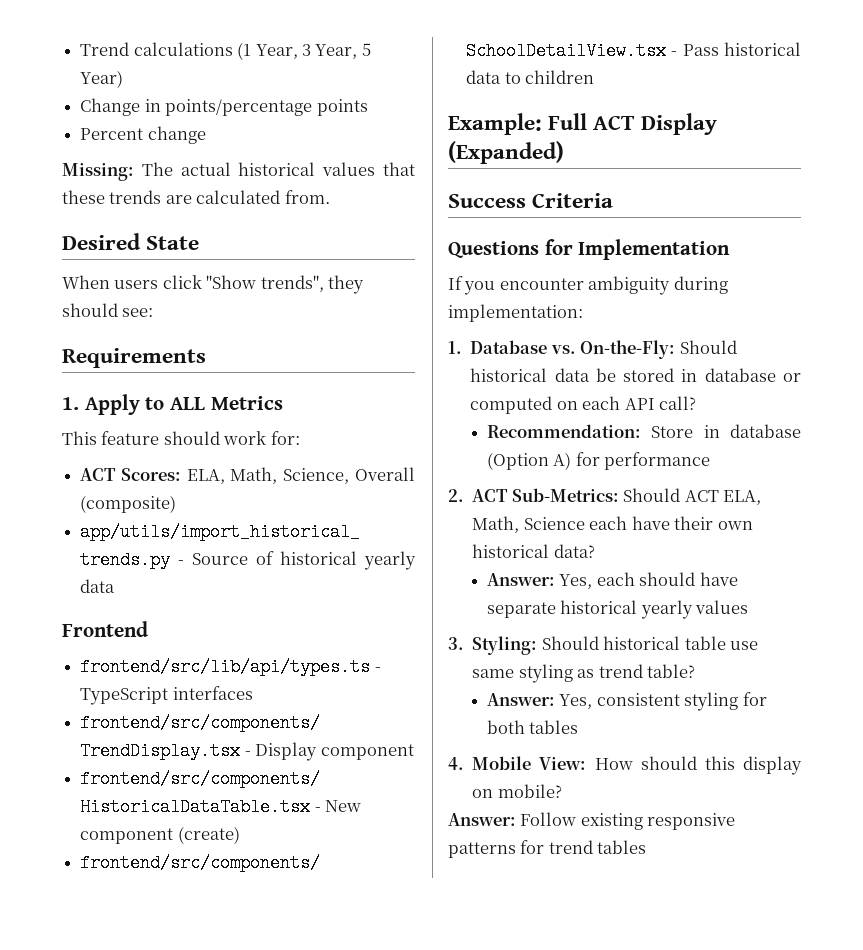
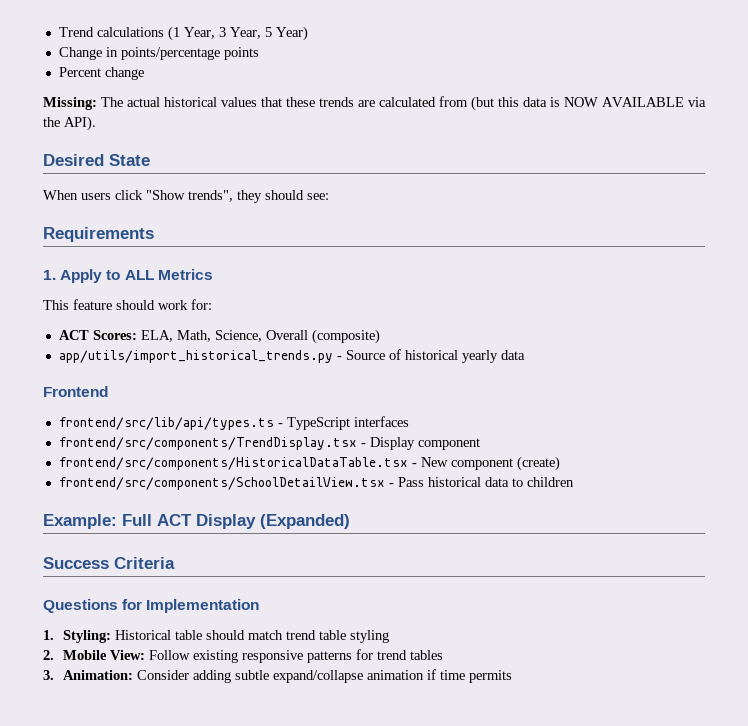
- Missing: The actual historical values that these trends are calculated from.
+ Missing: The actual historical values that these trends are calculated from (but this data is NOW AVAILABLE via the API).
- If you encounter ambiguity during implementation:
- 1. Database vs. On-the-Fly: Should historical data be stored in database or computed on each API call?
- Recommendation: Store in database (Option A) for performance
- 2. ACT Sub-Metrics: Should ACT ELA, Math, Science each have their own historical data?
- Answer: Yes, each should have separate historical yearly values
- 3. Styling: Should historical table use same styling as trend table?
- Answer: Yes, consistent styling for both tables
- 4. Mobile View: How should this display on mobile?
- Answer: Follow existing responsive patterns for trend tables
+ 1. Styling: Historical table should match trend table styling
+ 2. Mobile View: Follow existing responsive patterns for trend tables
+ 3. Animation: Consider adding subtle expand/collapse animation if time permits

